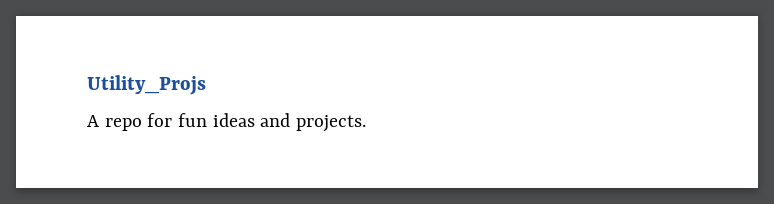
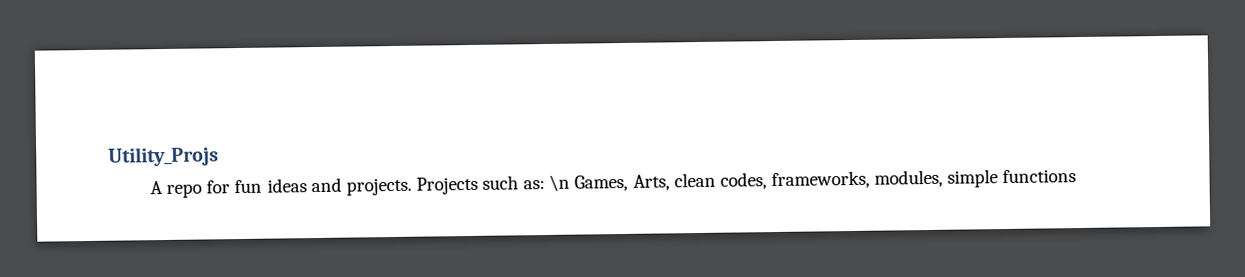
+ Projects such as: \n Games, Arts, clean codes, frameworks, modules, simple functions

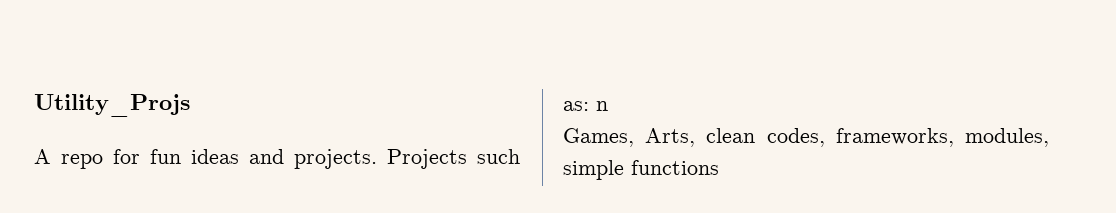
- Projects such as: \n Games, Arts, clean codes, frameworks, modules, simple functions
+ Projects such as: n
+ Games, Arts, clean codes, frameworks, modules, simple functions

